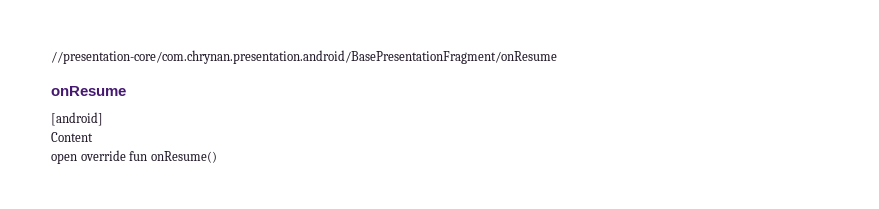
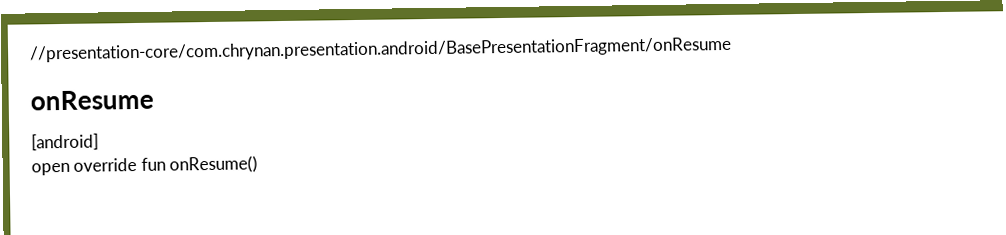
- Content

